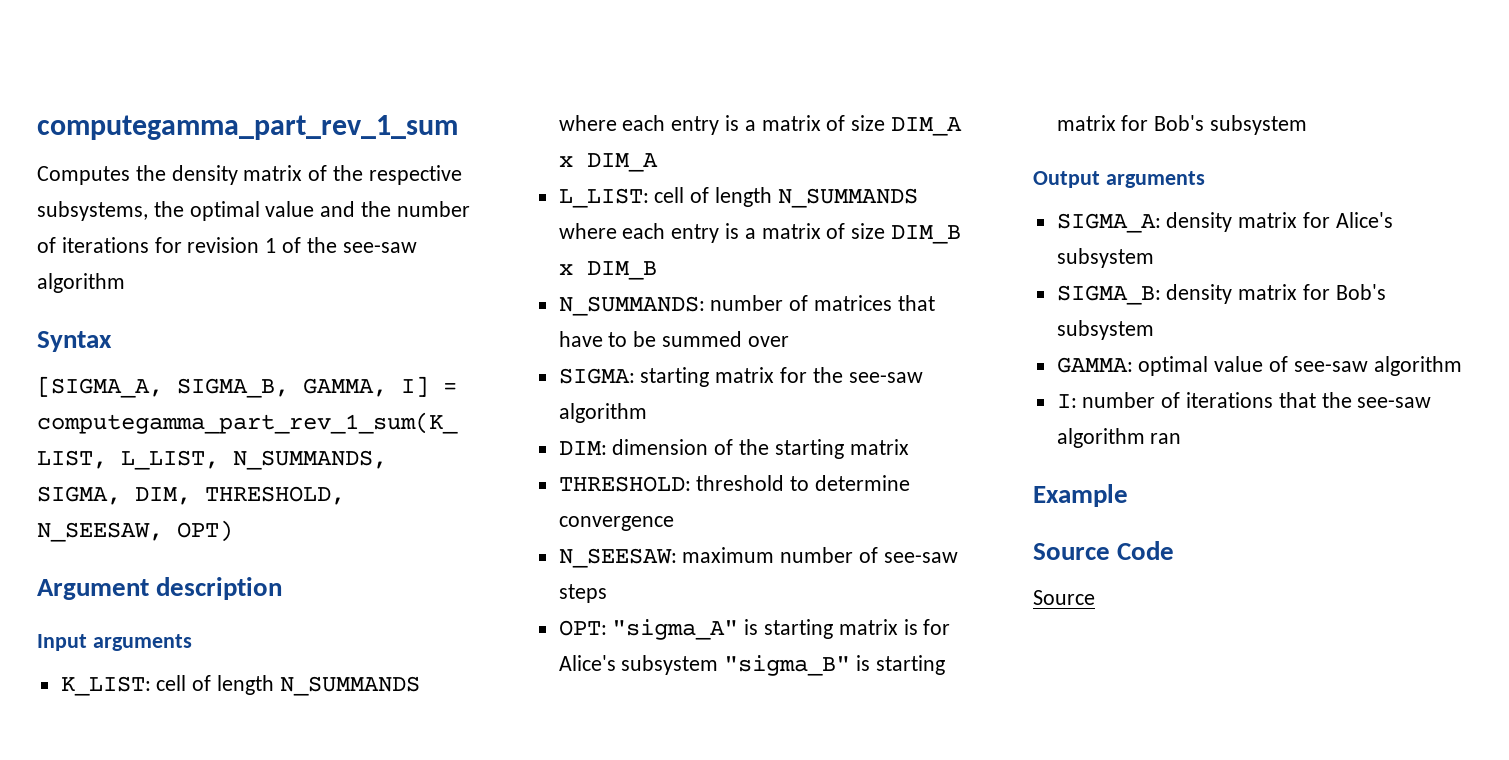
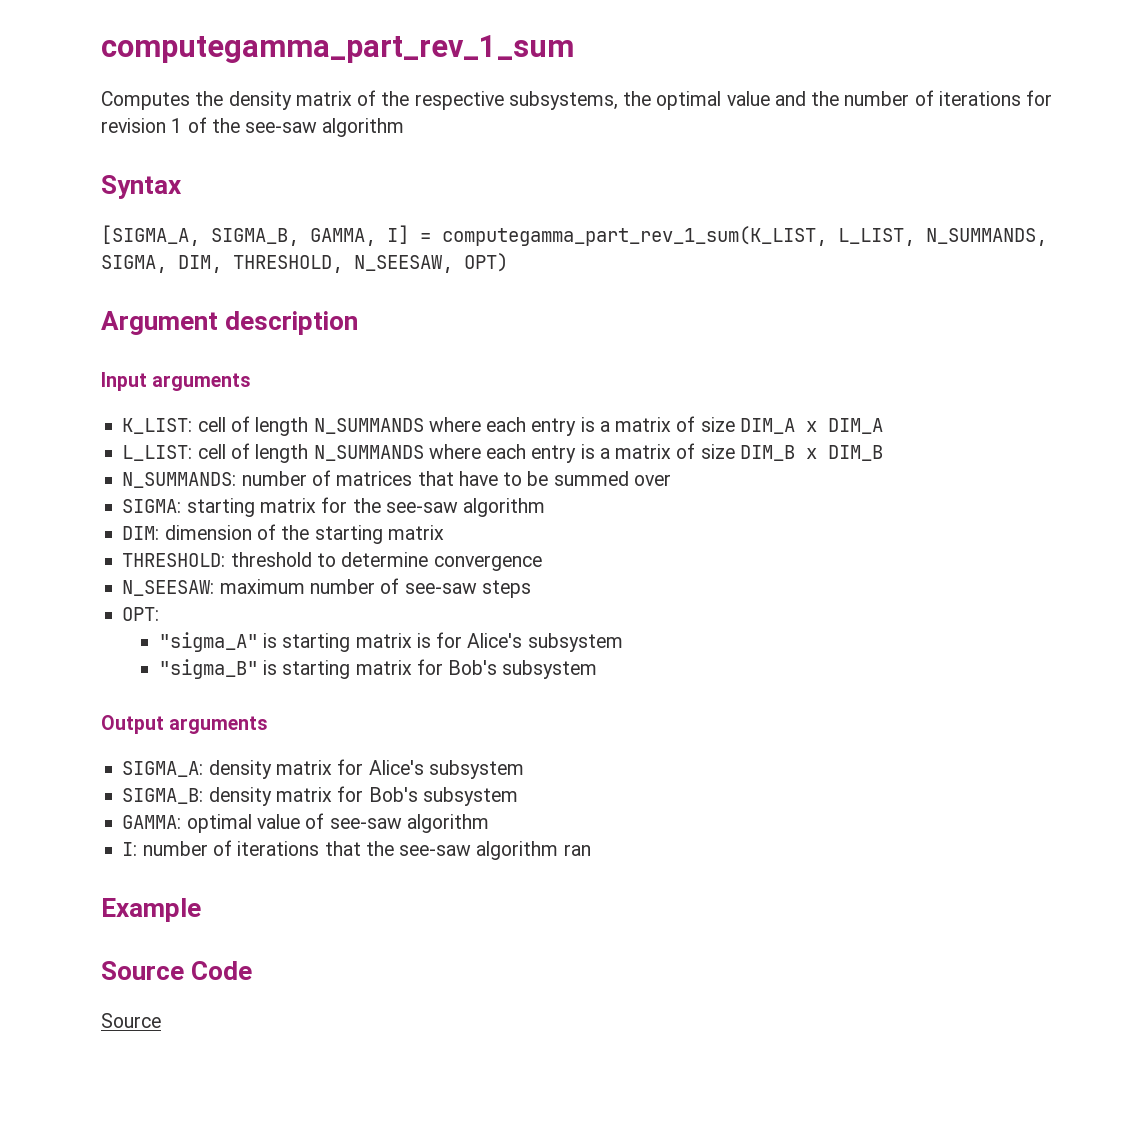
- OPT: "sigma_A" is starting matrix is for Alice's subsystem "sigma_B" is starting matrix for Bob's subsystem
+ OPT:
+ "sigma_A" is starting matrix is for Alice's subsystem
+ "sigma_B" is starting matrix for Bob's subsystem

